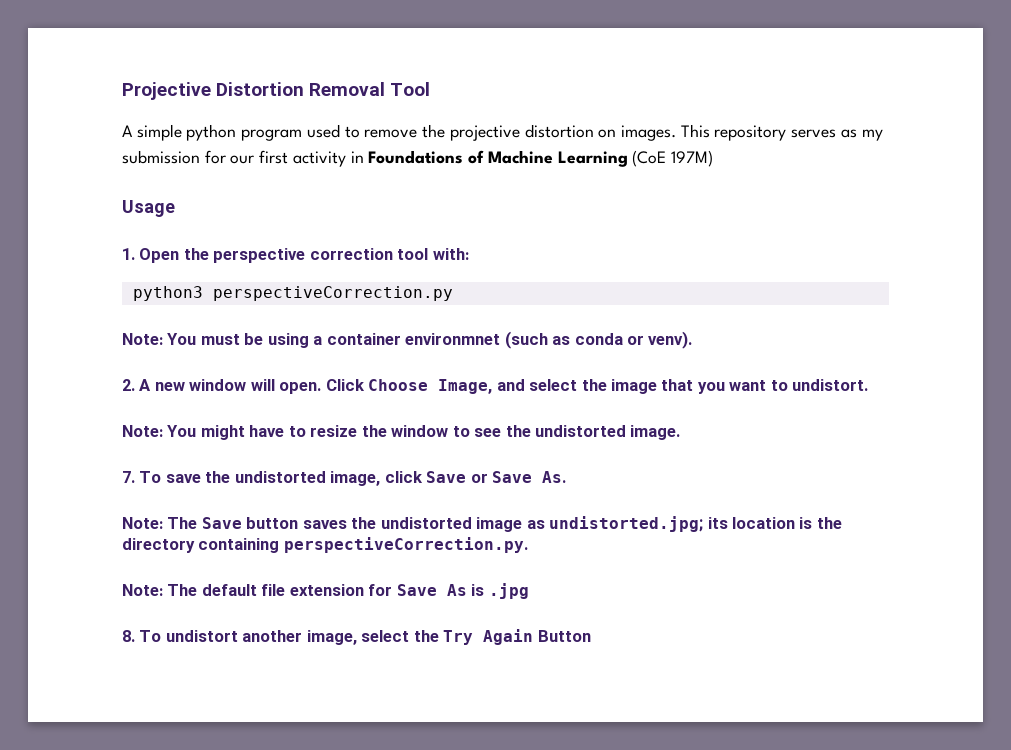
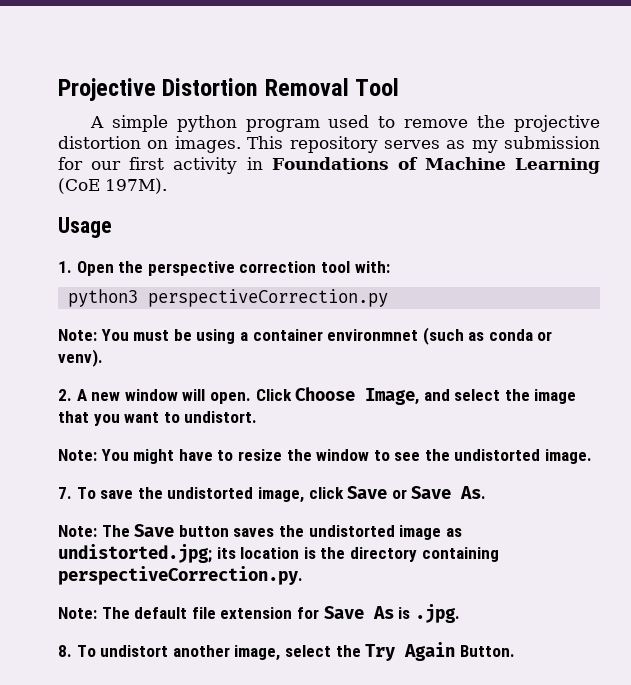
- This repository serves as my submission for our first activity in Foundations of Machine Learning (CoE 197M)
+ This repository serves as my submission for our first activity in Foundations of Machine Learning (CoE 197M).
- Note: The default file extension for Save As is .jpg
+ Note: The default file extension for Save As is .jpg.
- 8. To undistort another image, select the Try Again Button
+ 8. To undistort another image, select the Try Again Button.

